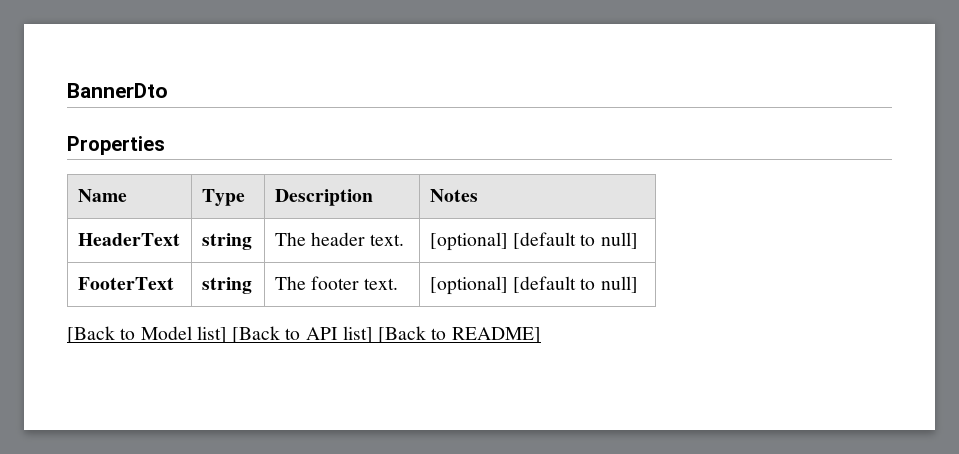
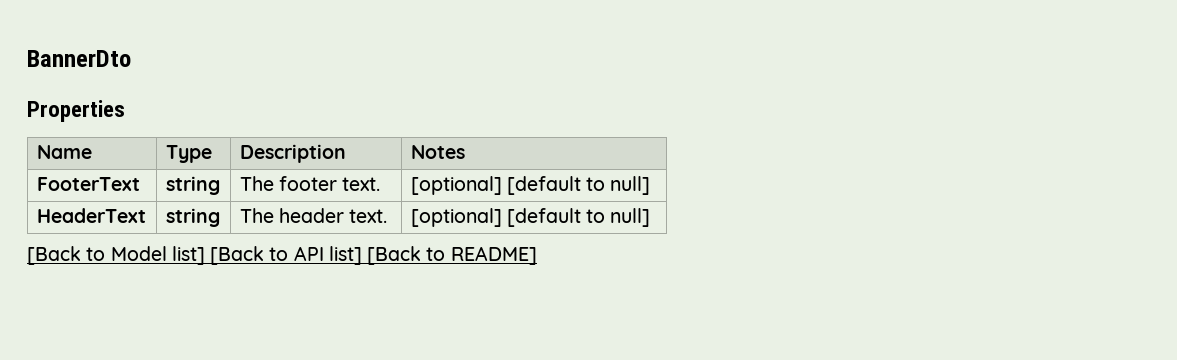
+ FooterText | string | The footer text. | [optional] [default to null]
  HeaderText | string | The header text. | [optional] [default to null]
- FooterText | string | The footer text. | [optional] [default to null]

